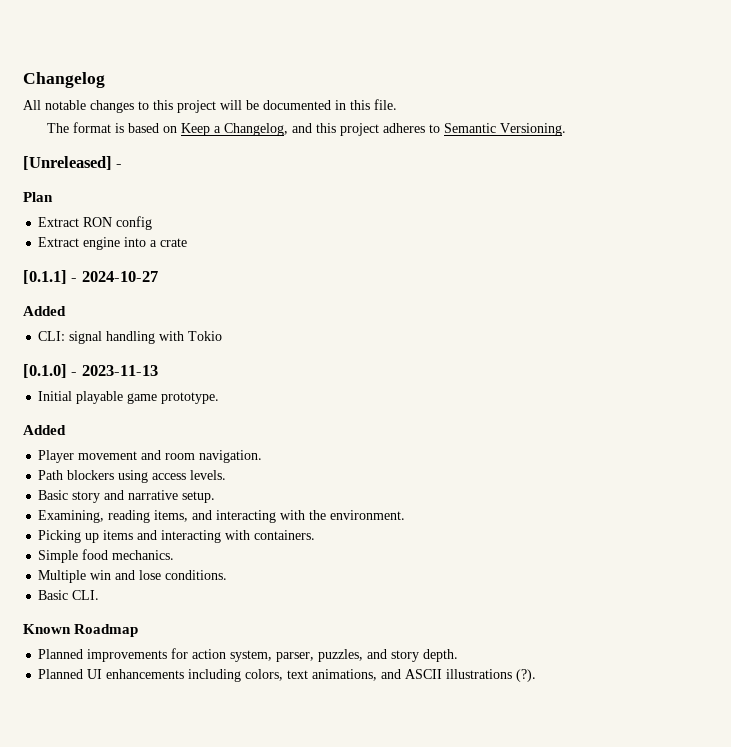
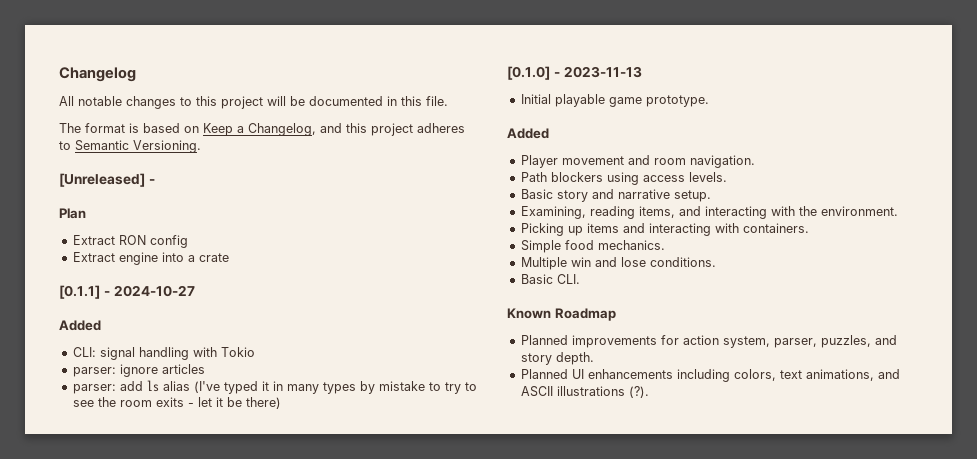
+ parser: ignore articles
+ parser: add ls alias (I've typed it in many types by mistake to try to see the room exits - let it be there)

